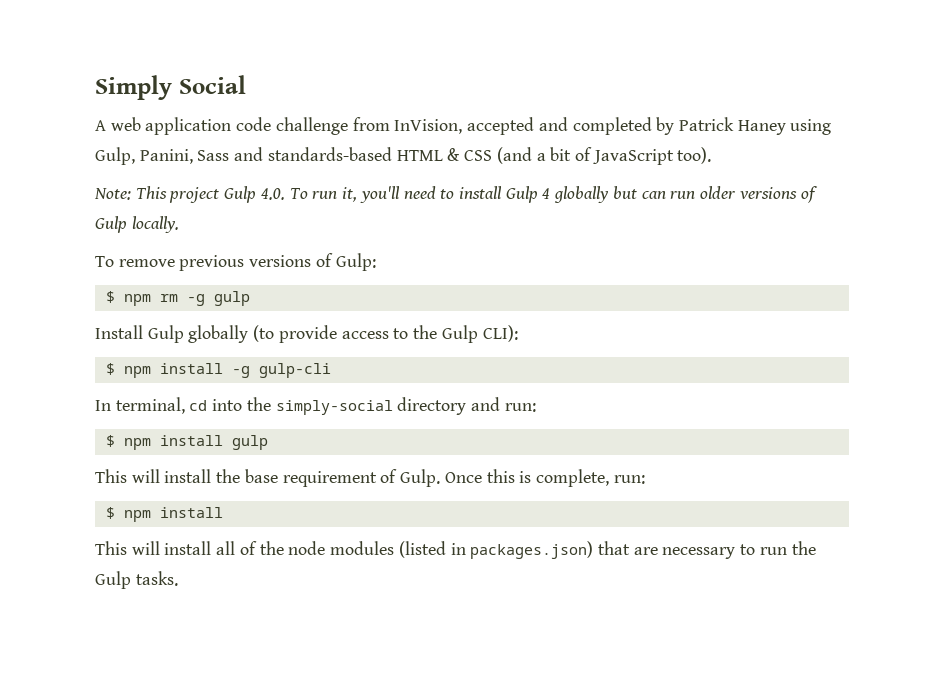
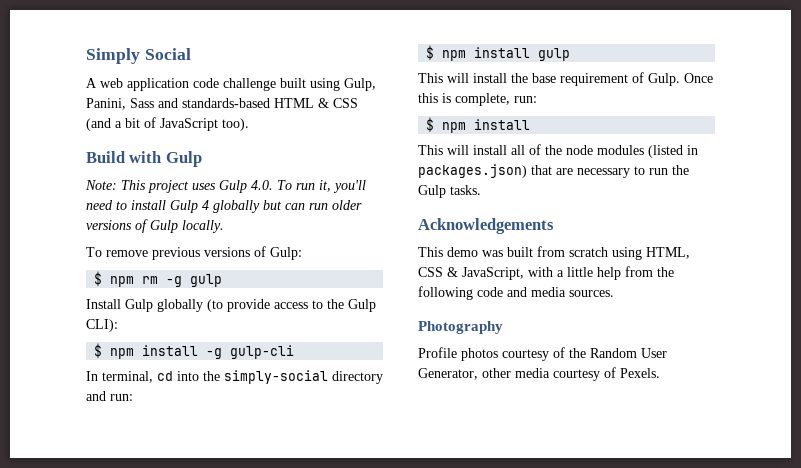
- A web application code challenge from InVision, accepted and completed by Patrick Haney using Gulp, Panini, Sass and standards-based HTML & CSS (and a bit of JavaScript too).
+ A web application code challenge built using Gulp, Panini, Sass and standards-based HTML & CSS (and a bit of JavaScript too).
+ Build with Gulp
- Note: This project Gulp 4.0. To run it, you'll need to install Gulp 4 globally but can run older versions of Gulp locally.
+ Note: This project uses Gulp 4.0. To run it, you'll need to install Gulp 4 globally but can run older versions of Gulp locally.
+ Acknowledgements
+ This demo was built from scratch using HTML, CSS & JavaScript, with a little help from the following code and media sources.
+ Photography
+ Profile photos courtesy of the Random User Generator, other media courtesy of Pexels.

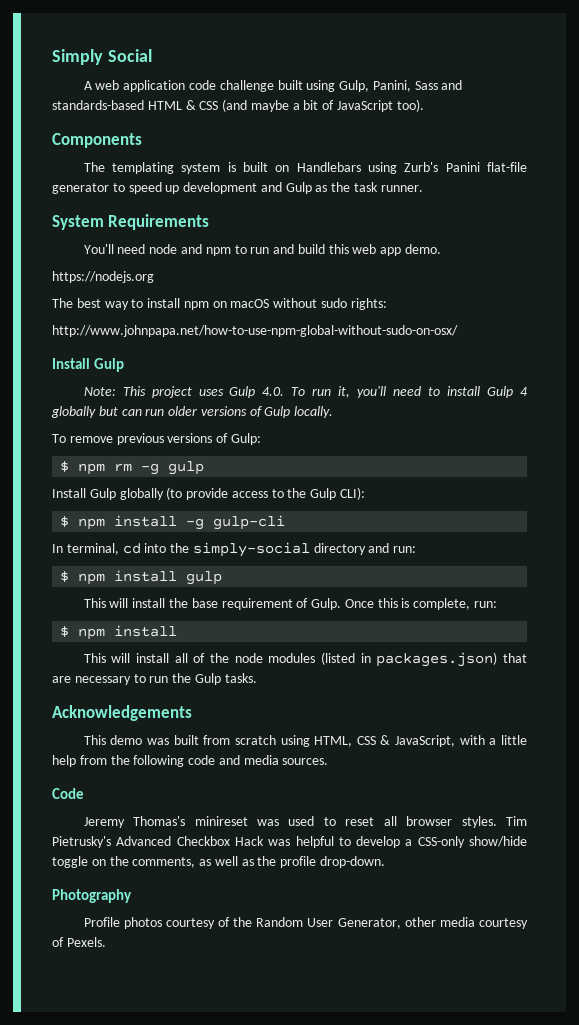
- A web application code challenge built using Gulp, Panini, Sass and standards-based HTML & CSS (and a bit of JavaScript too).
+ A web application code challenge built using Gulp, Panini, Sass and standards-based HTML & CSS (and maybe a bit of JavaScript too).
- Build with Gulp
+ Components
+ The templating system is built on Handlebars using Zurb's Panini flat-file generator to speed up development and Gulp as the task runner.
+ System Requirements
+ You'll need node and npm to run and build this web app demo.
+ https://nodejs.org
+ The best way to install npm on macOS without sudo rights:
+ http://www.johnpapa.net/how-to-use-npm-global-without-sudo-on-osx/
+ Install Gulp
+ Code
+ Jeremy Thomas's minireset was used to reset all browser styles. Tim Pietrusky's Advanced Checkbox Hack was helpful to develop a CSS-only show/hide toggle on the comments, as well as the profile drop-down.

